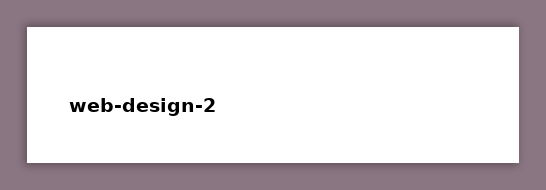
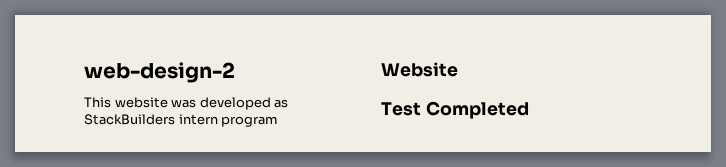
+ This website was developed as StackBuilders intern program
+ Website
+ Test Completed

